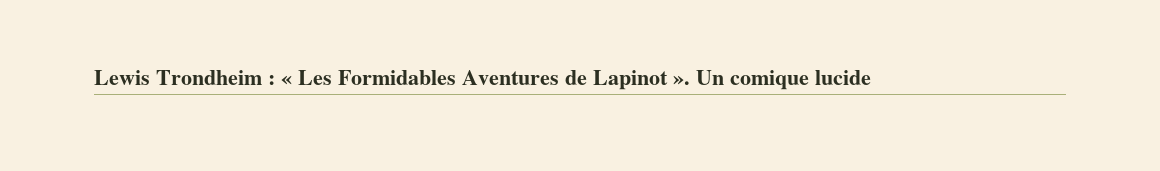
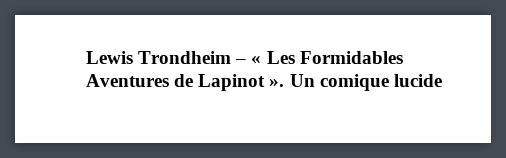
- Lewis Trondheim : « Les Formidables Aventures de Lapinot ».
+ Lewis Trondheim – « Les Formidables Aventures de Lapinot ».

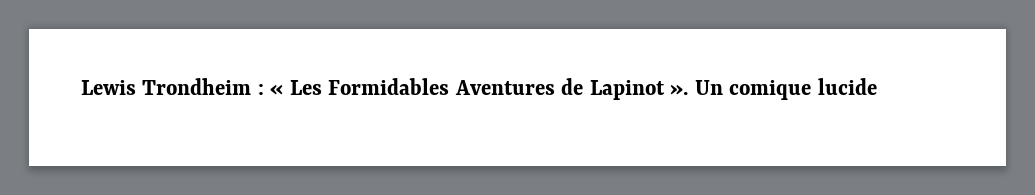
- Lewis Trondheim – « Les Formidables Aventures de Lapinot ».
+ Lewis Trondheim : « Les Formidables Aventures de Lapinot ».

